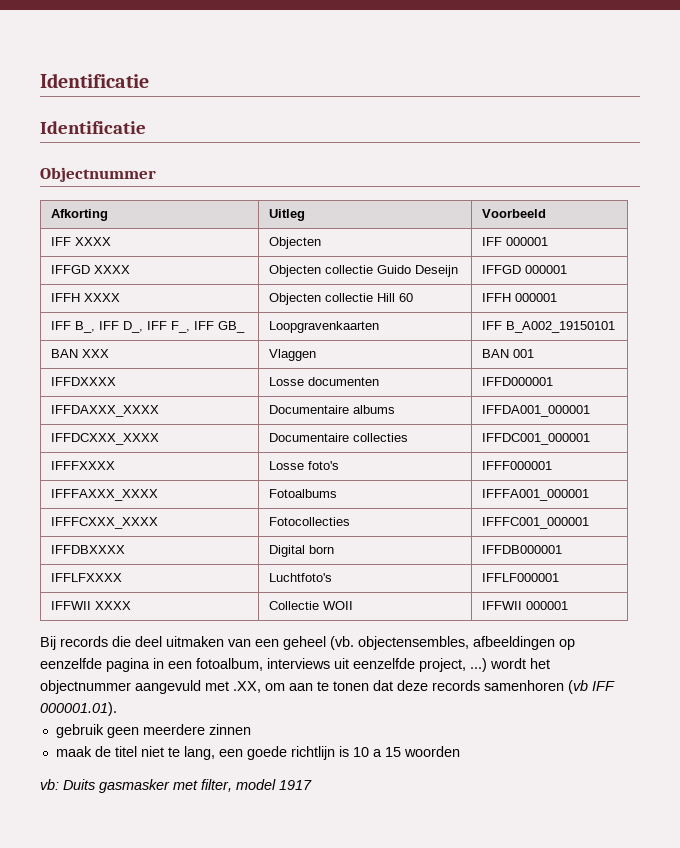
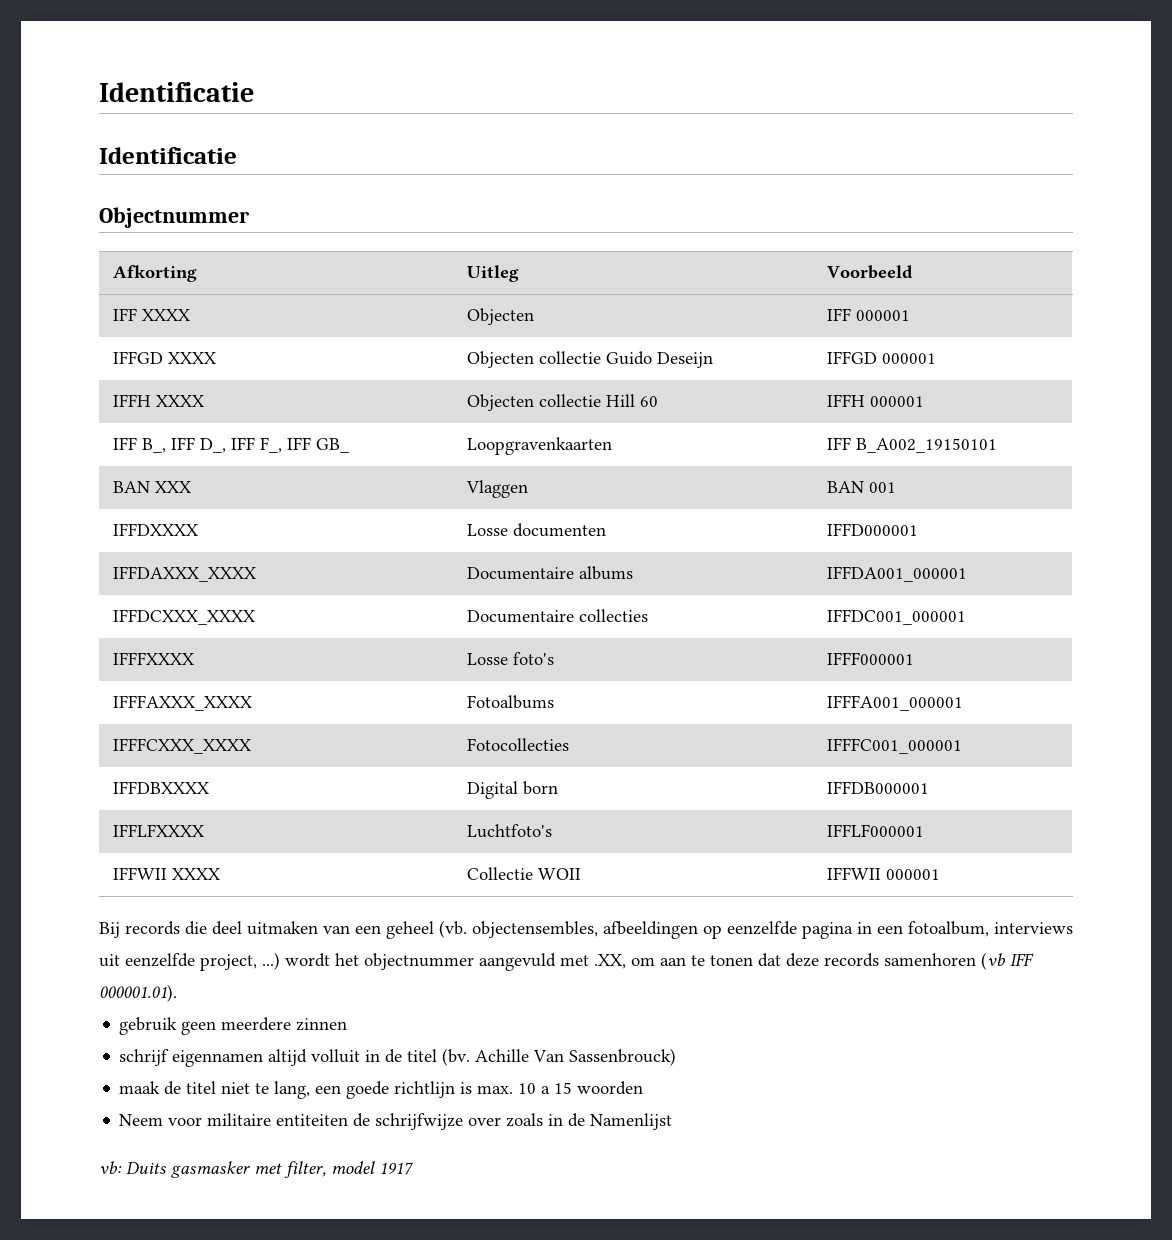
+ schrijf eigennamen altijd volluit in de titel (bv. Achille Van Sassenbrouck)
- maak de titel niet te lang, een goede richtlijn is 10 a 15 woorden
+ maak de titel niet te lang, een goede richtlijn is max. 10 a 15 woorden
+ Neem voor militaire entiteiten de schrijfwijze over zoals in de Namenlijst

